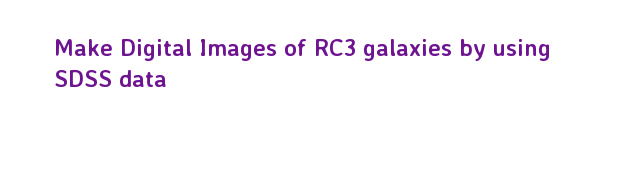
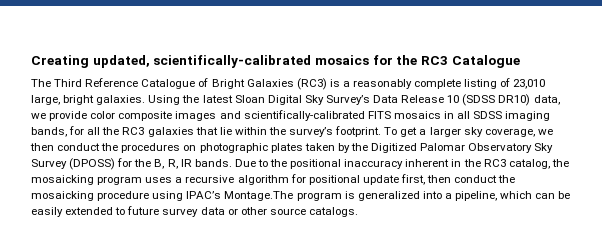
- Make Digital Images of RC3 galaxies by using SDSS data
+ Creating updated, scientifically-calibrated mosaics for the RC3 Catalogue
+ The Third Reference Catalogue of Bright Galaxies (RC3) is a reasonably complete listing of 23,010 large, bright galaxies. Using the latest Sloan Digital Sky Survey’s Data Release 10 (SDSS DR10) data, we provide color composite images and scientifically-calibrated FITS mosaics in all SDSS imaging bands, for all the RC3 galaxies that lie within the survey’s footprint. To get a larger sky coverage, we then conduct the procedures on photographic plates taken by the Digitized Palomar Observatory Sky Survey (DPOSS) for the B, R, IR bands. Due to the positional inaccuracy inherent in the RC3 catalog, the mosaicking program uses a recursive algorithm for positional update first, then conduct the mosaicking procedure using IPAC’s Montage.The program is generalized into a pipeline, which can be easily extended to future survey data or other source catalogs.

